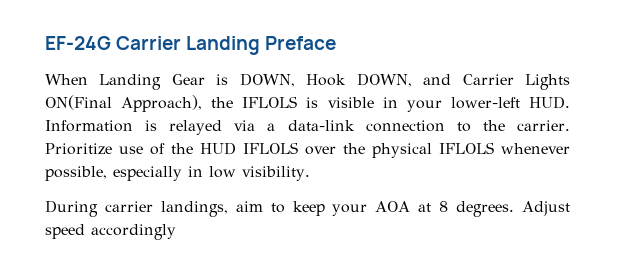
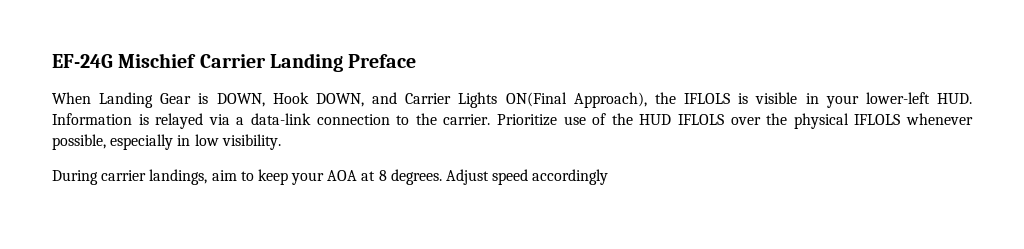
- EF-24G Carrier Landing Preface
+ EF-24G Mischief Carrier Landing Preface

